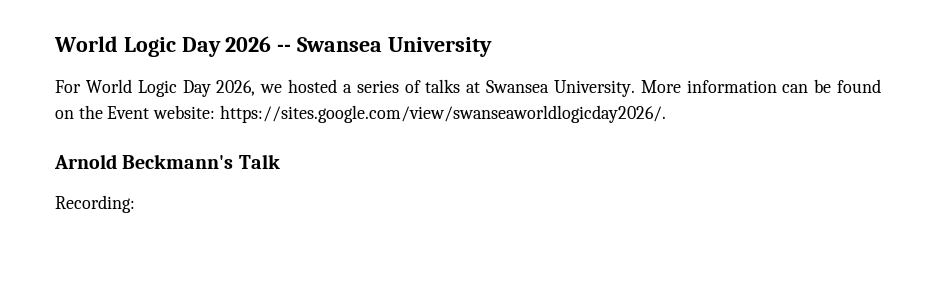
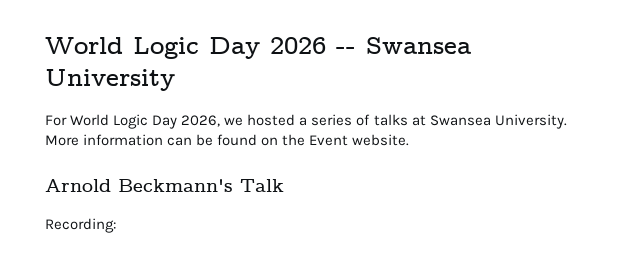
- More information can be found on the Event website: https://sites.google.com/view/swanseaworldlogicday2026/.
+ More information can be found on the Event website.

